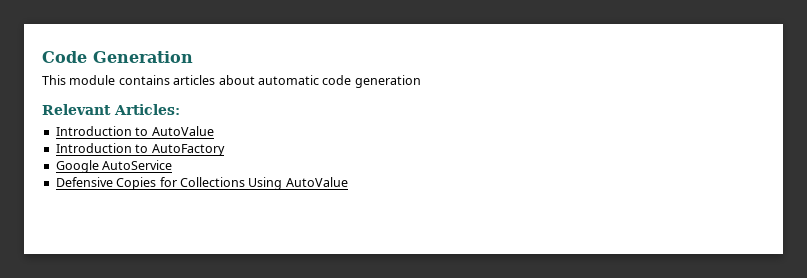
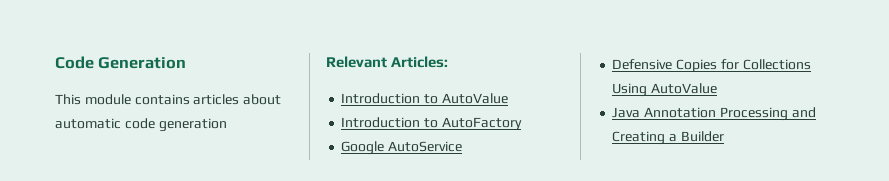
+ Java Annotation Processing and Creating a Builder

